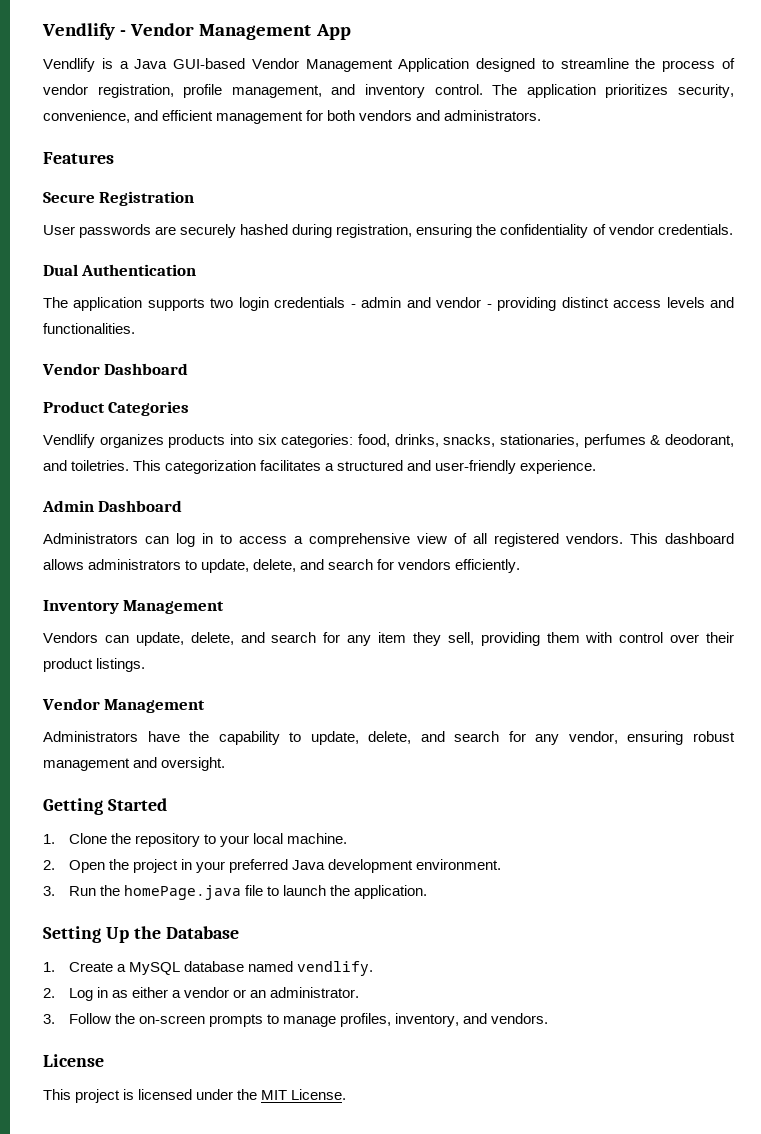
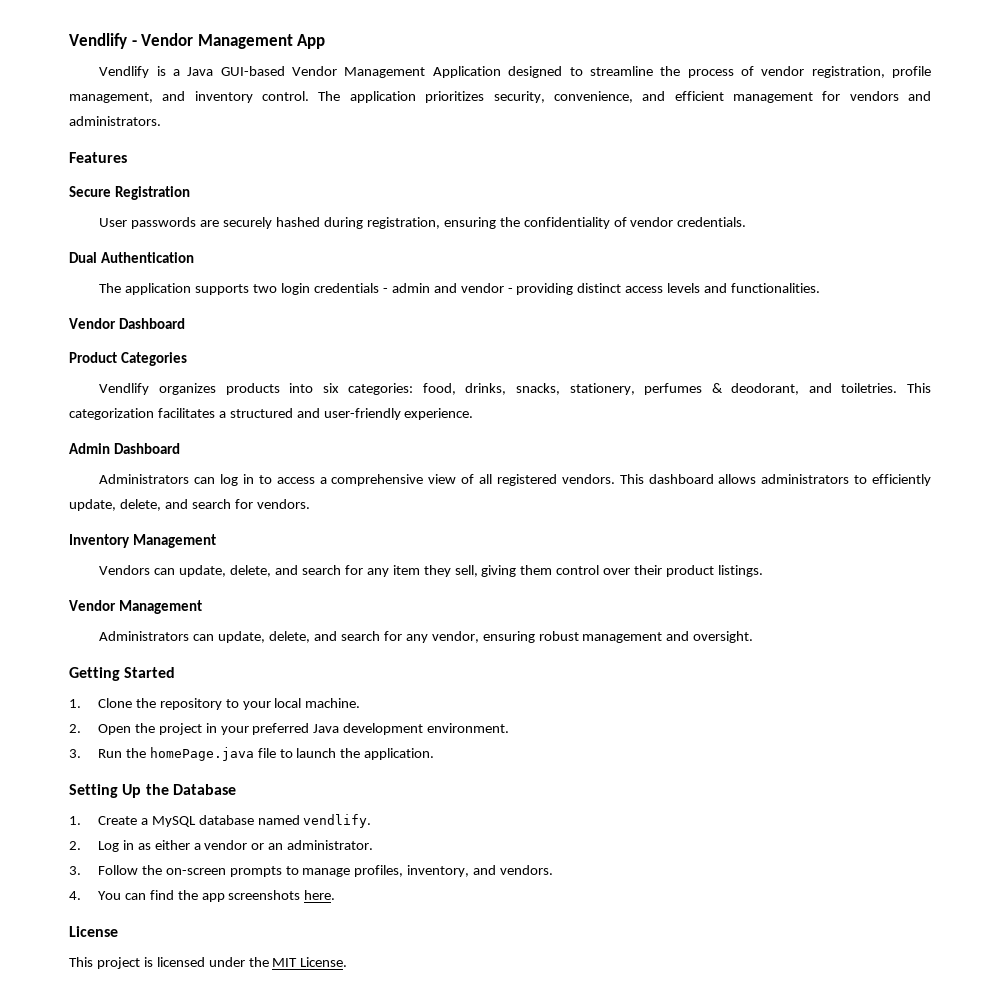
- The application prioritizes security, convenience, and efficient management for both vendors and administrators.
+ The application prioritizes security, convenience, and efficient management for vendors and administrators.
- Vendlify organizes products into six categories: food, drinks, snacks, stationaries, perfumes & deodorant, and toiletries.
+ Vendlify organizes products into six categories: food, drinks, snacks, stationery, perfumes & deodorant, and toiletries.
- This dashboard allows administrators to update, delete, and search for vendors efficiently.
+ This dashboard allows administrators to efficiently update, delete, and search for vendors.
- Vendors can update, delete, and search for any item they sell, providing them with control over their product listings.
+ Vendors can update, delete, and search for any item they sell, giving them control over their product listings.
- Administrators have the capability to update, delete, and search for any vendor, ensuring robust management and oversight.
+ Administrators can update, delete, and search for any vendor, ensuring robust management and oversight.
+ 4. You can find the app screenshots here.

